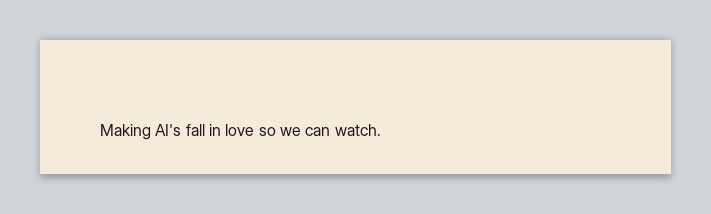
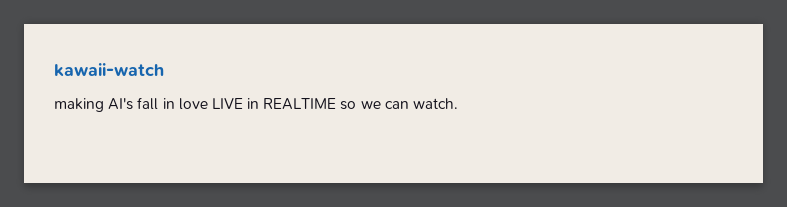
- Making AI's fall in love so we can watch.
+ kawaii-watch
+ making AI's fall in love LIVE in REALTIME so we can watch.

